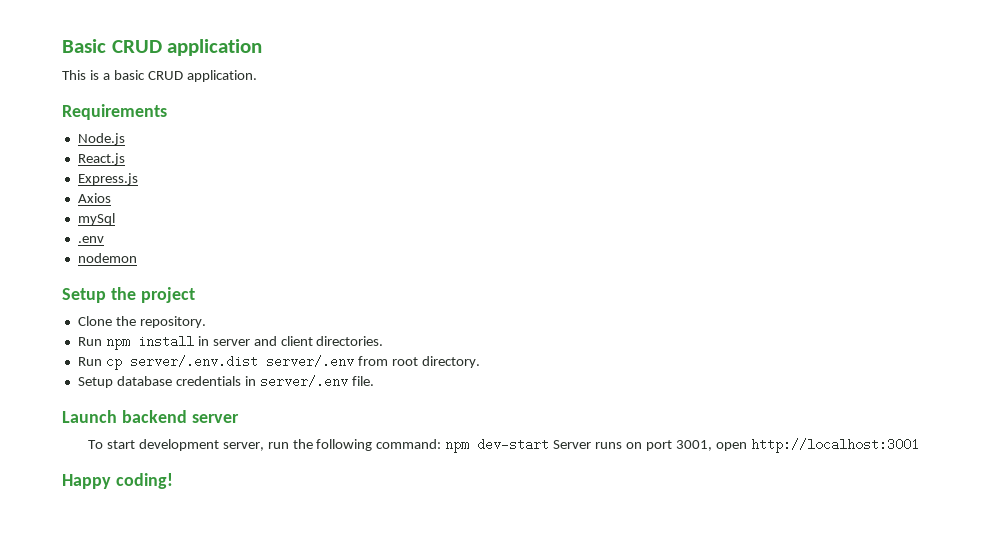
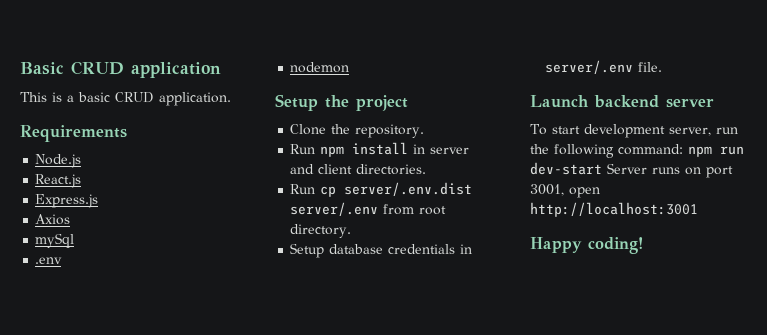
- To start development server, run the following command: npm dev-start Server runs on port 3001, open http://localhost:3001
+ To start development server, run the following command: npm run dev-start Server runs on port 3001, open http://localhost:3001

